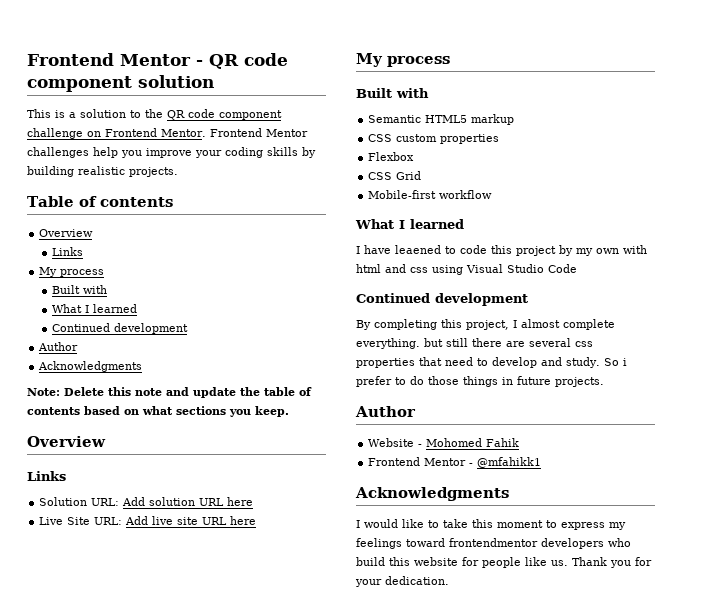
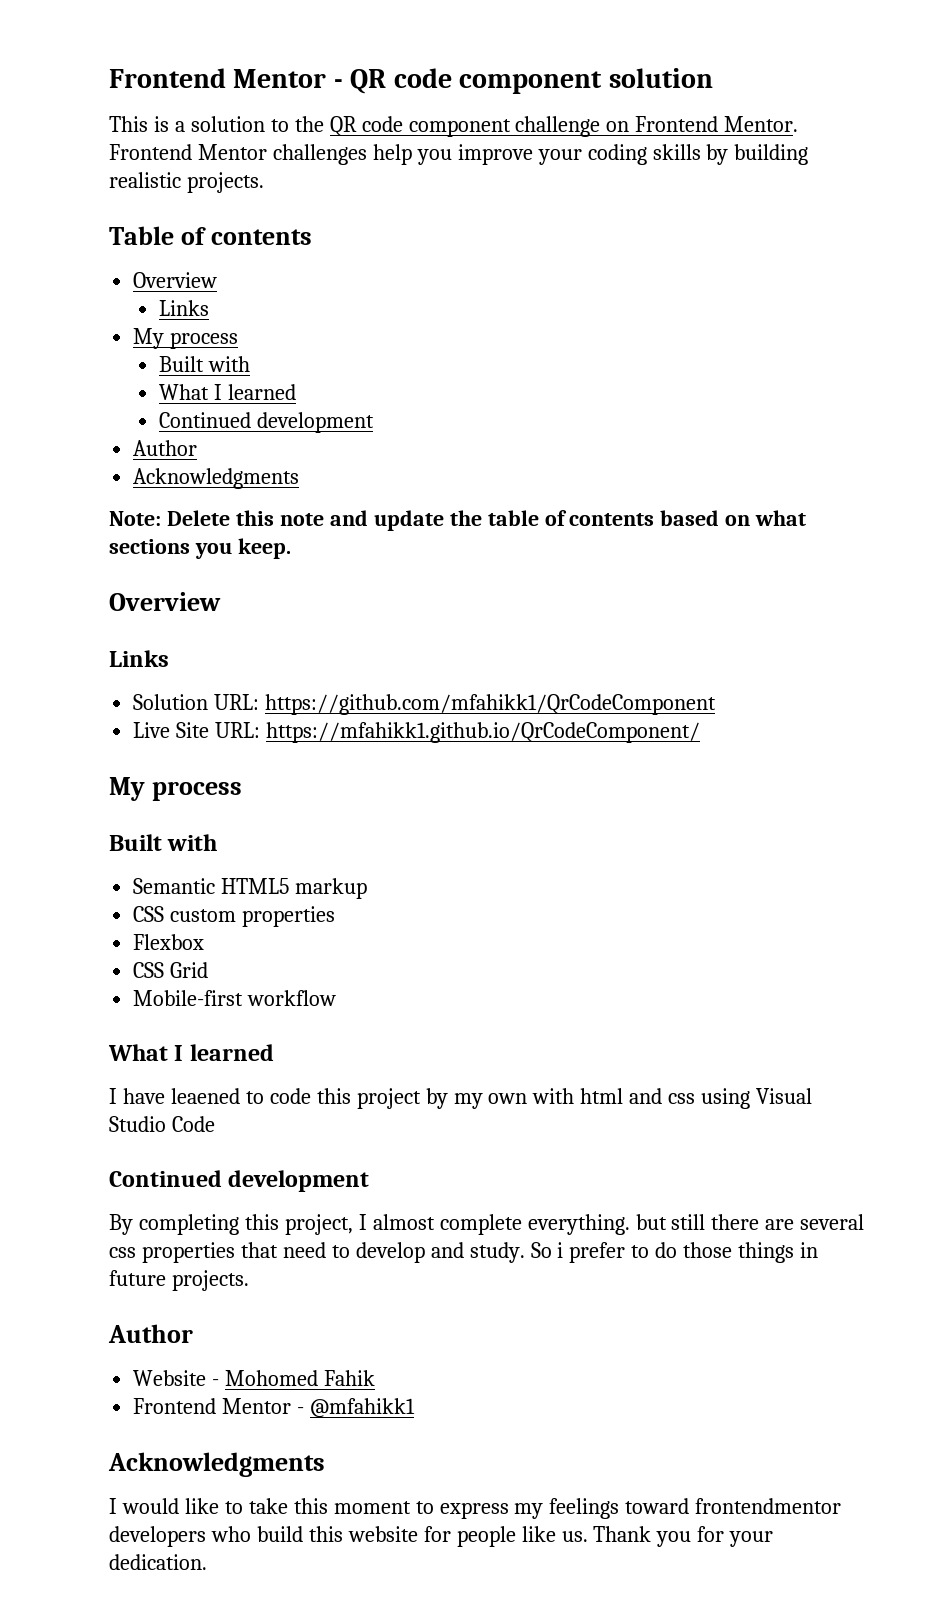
- Solution URL: Add solution URL here
+ Solution URL: https://github.com/mfahikk1/QrCodeComponent
- Live Site URL: Add live site URL here
+ Live Site URL: https://mfahikk1.github.io/QrCodeComponent/

